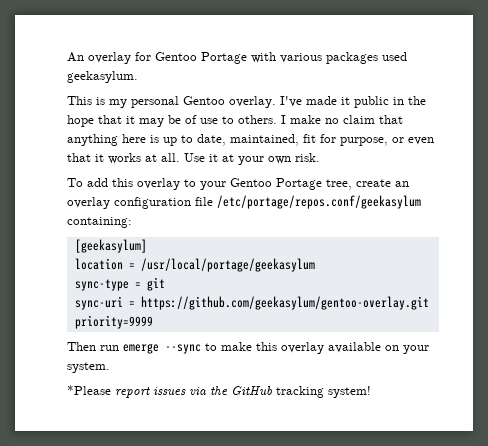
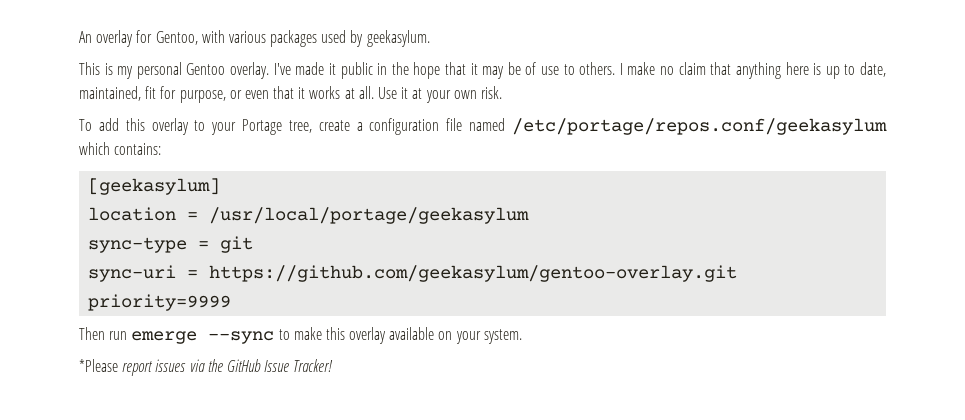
- An overlay for Gentoo Portage with various packages used geekasylum.
+ An overlay for Gentoo, with various packages used by geekasylum.
- To add this overlay to your Gentoo Portage tree, create an overlay configuration file /etc/portage/repos.conf/geekasylum containing:
+ To add this overlay to your Portage tree, create a configuration file named /etc/portage/repos.conf/geekasylum which contains:
- *Please report issues via the GitHub tracking system!
+ *Please report issues via the GitHub Issue Tracker!

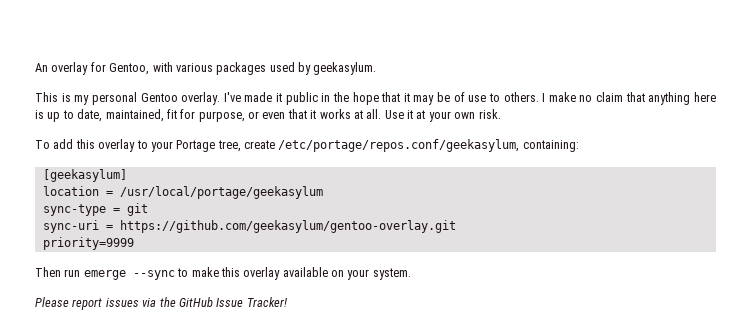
- To add this overlay to your Portage tree, create a configuration file named /etc/portage/repos.conf/geekasylum which contains:
+ To add this overlay to your Portage tree, create /etc/portage/repos.conf/geekasylum, containing:
- *Please report issues via the GitHub Issue Tracker!
+ Please report issues via the GitHub Issue Tracker!

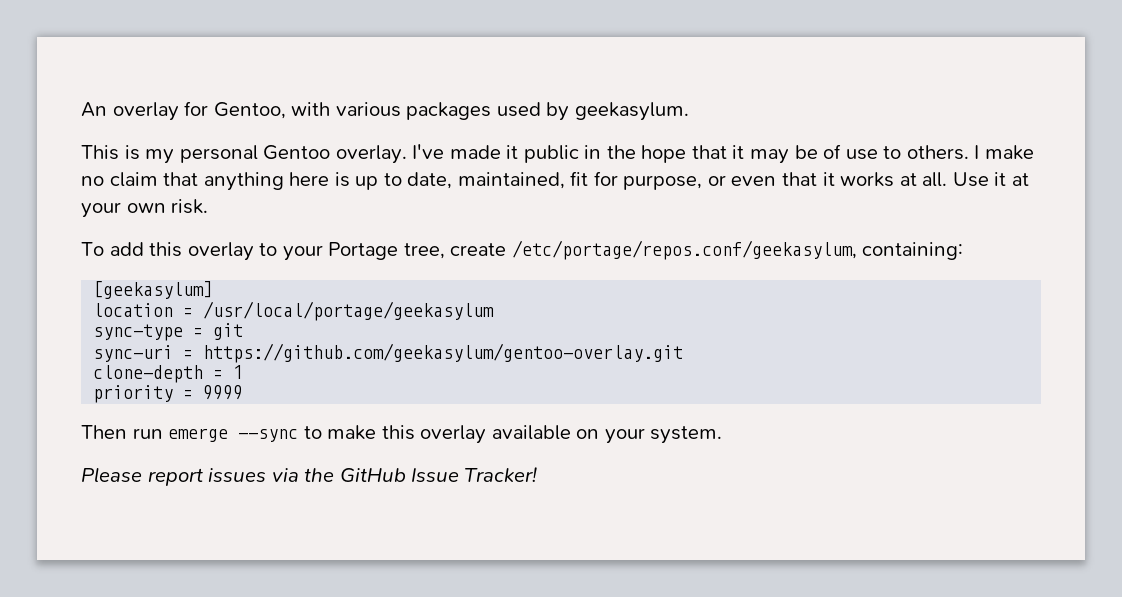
- priority=9999
+ clone-depth = 1
+ priority = 9999

